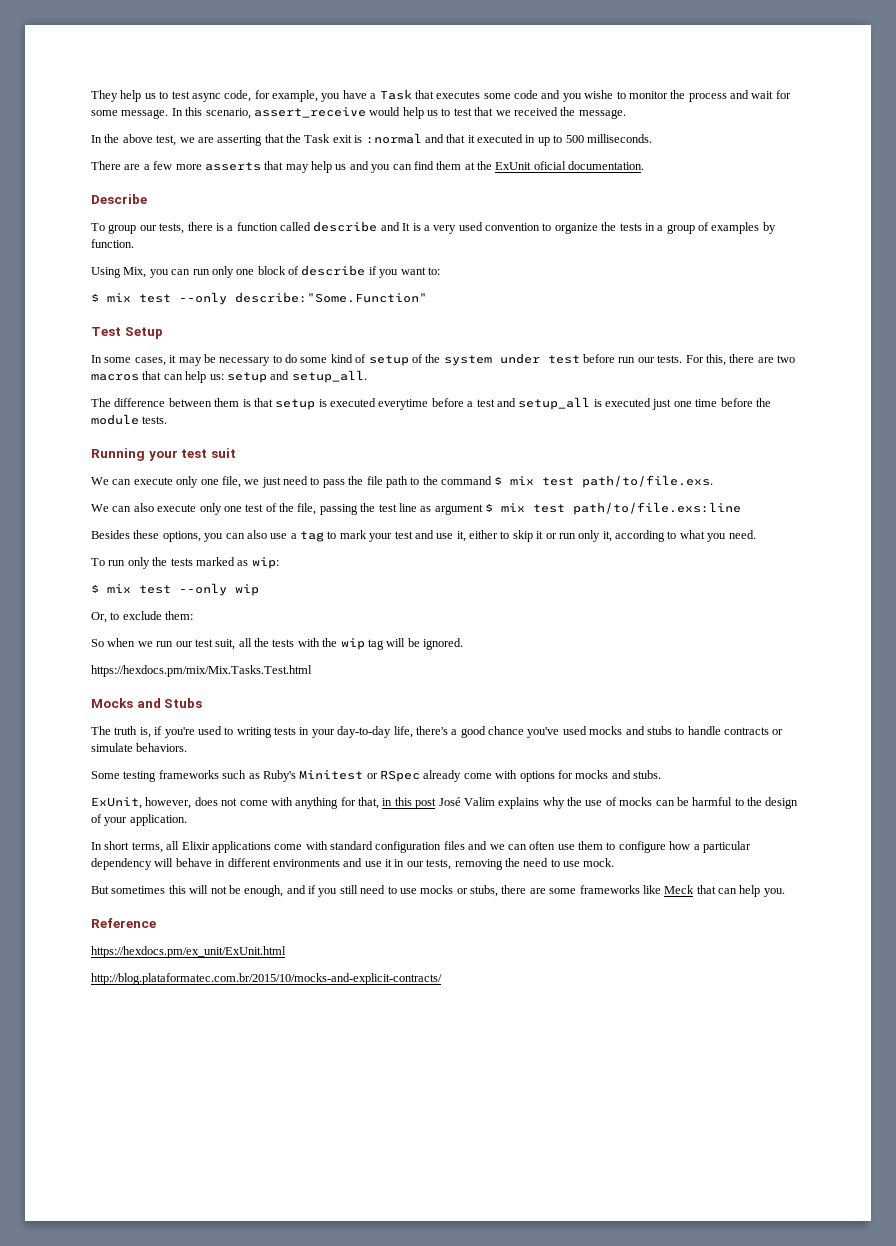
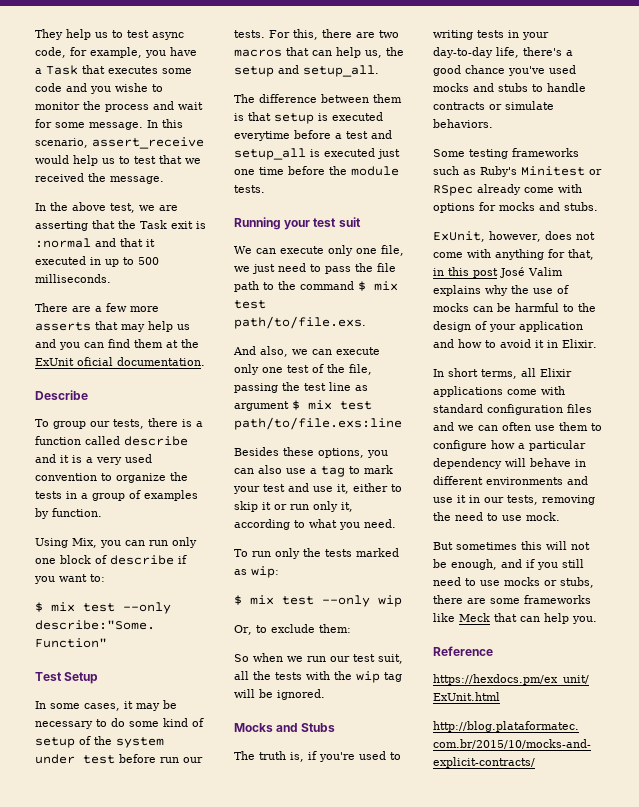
- To group our tests, there is a function called describe and It is a very used convention to organize the tests in a group of examples by function.
+ To group our tests, there is a function called describe and it is a very used convention to organize the tests in a group of examples by function.
- For this, there are two macros that can help us: setup and setup_all.
+ For this, there are two macros that can help us, the setup and setup_all.
- We can also execute only one test of the file, passing the test line as argument $ mix test path/to/file.exs:line
+ And also, we can execute only one test of the file, passing the test line as argument $ mix test path/to/file.exs:line
- https://hexdocs.pm/mix/Mix.Tasks.Test.html
- ExUnit, however, does not come with anything for that, in this post José Valim explains why the use of mocks can be harmful to the design of your application.
+ ExUnit, however, does not come with anything for that, in this post José Valim explains why the use of mocks can be harmful to the design of your application and how to avoid it in Elixir.

